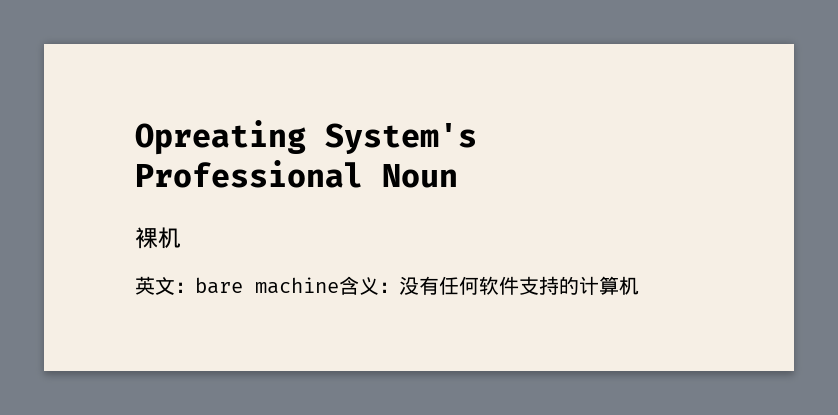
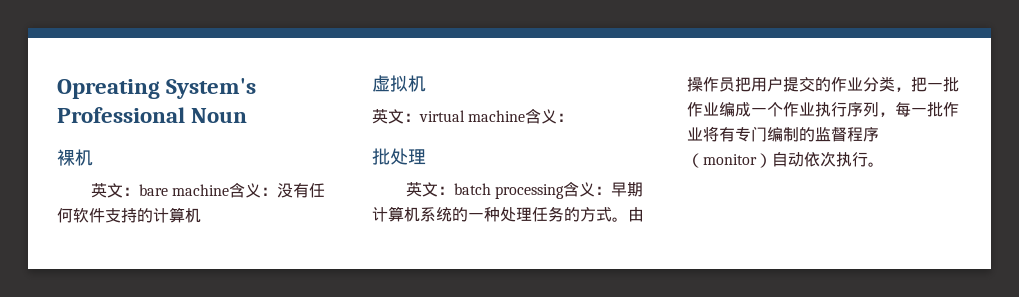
+ 虚拟机
+ 英文：virtual machine含义：
+ 批处理
+ 英文：batch processing含义：早期计算机系统的一种处理任务的方式。由操作员把用户提交的作业分类，把一批作业编成一个作业执行序列，每一批作业将有专门编制的监督程序（monitor）自动依次执行。

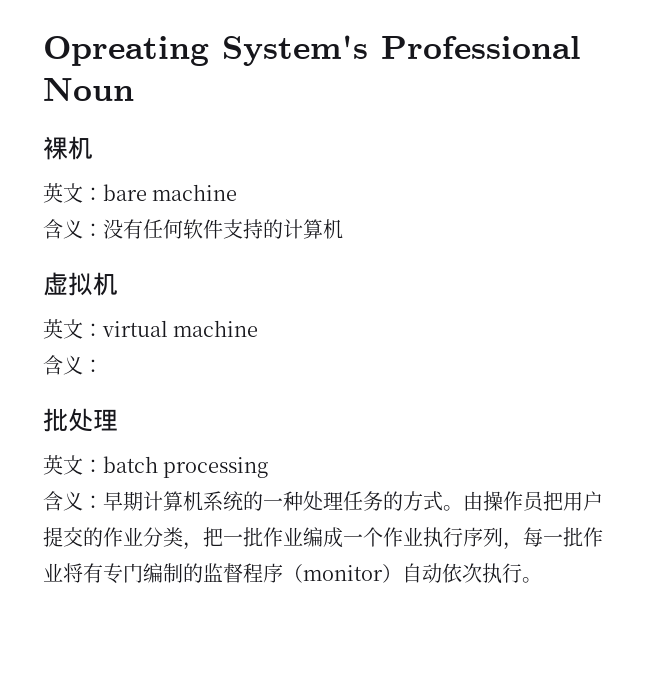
- 英文：bare machine含义：没有任何软件支持的计算机
+ 英文：bare machine
+ 含义：没有任何软件支持的计算机
- 英文：virtual machine含义：
+ 英文：virtual machine
+ 含义：
- 英文：batch processing含义：早期计算机系统的一种处理任务的方式。
+ 英文：batch processing
+ 含义：早期计算机系统的一种处理任务的方式。

